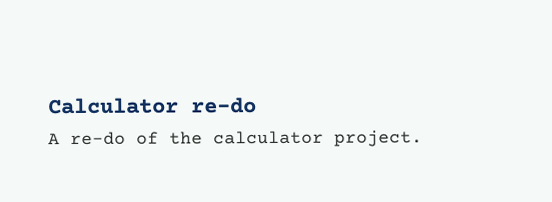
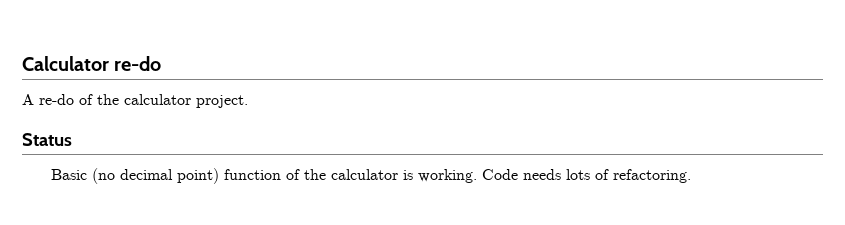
+ Status
+ Basic (no decimal point) function of the calculator is working. Code needs lots of refactoring.

